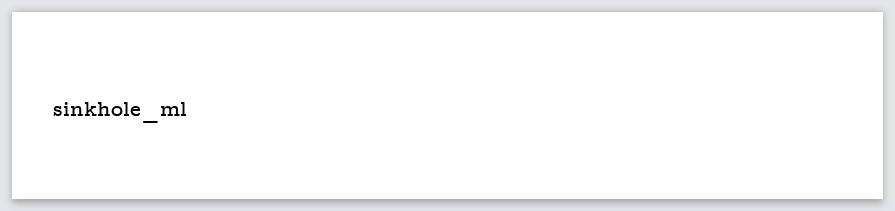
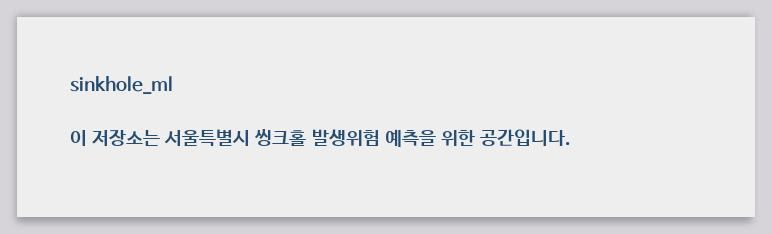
+ 이 저장소는 서울특별시 씽크홀 발생위험 예측을 위한 공간입니다.

